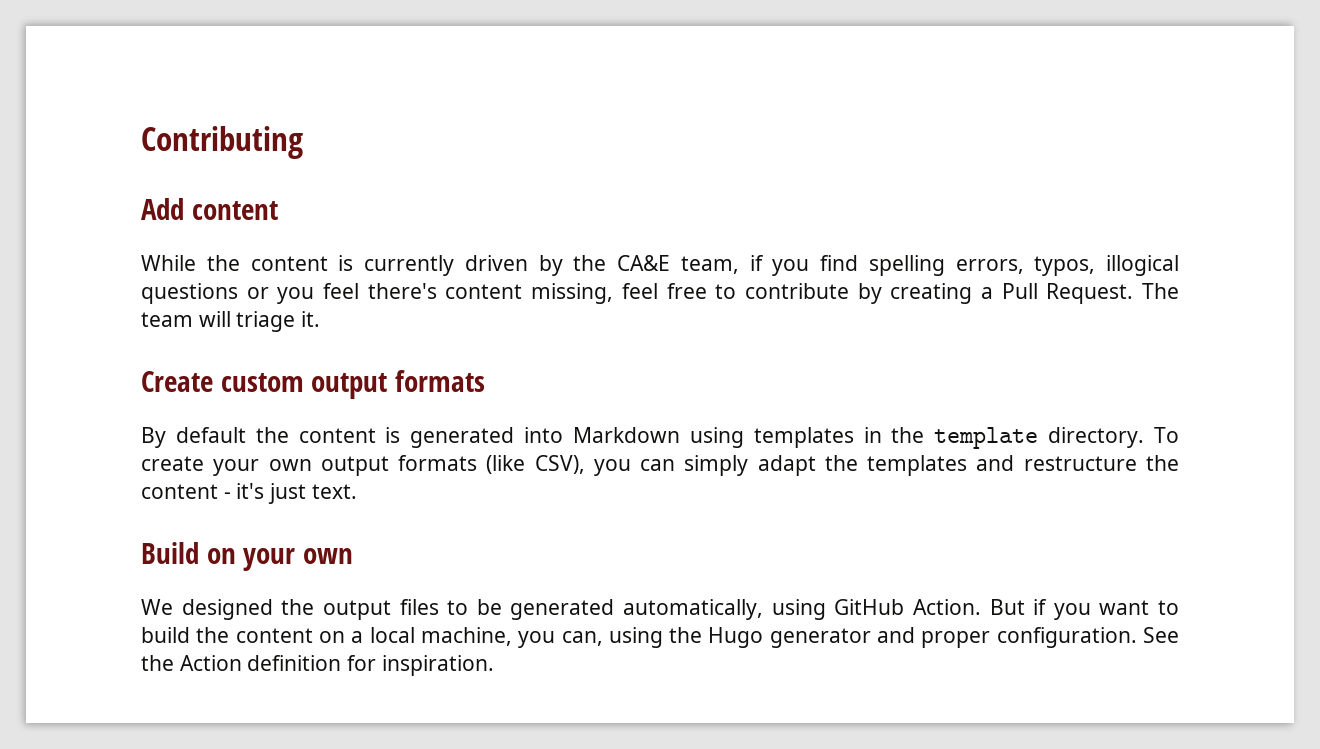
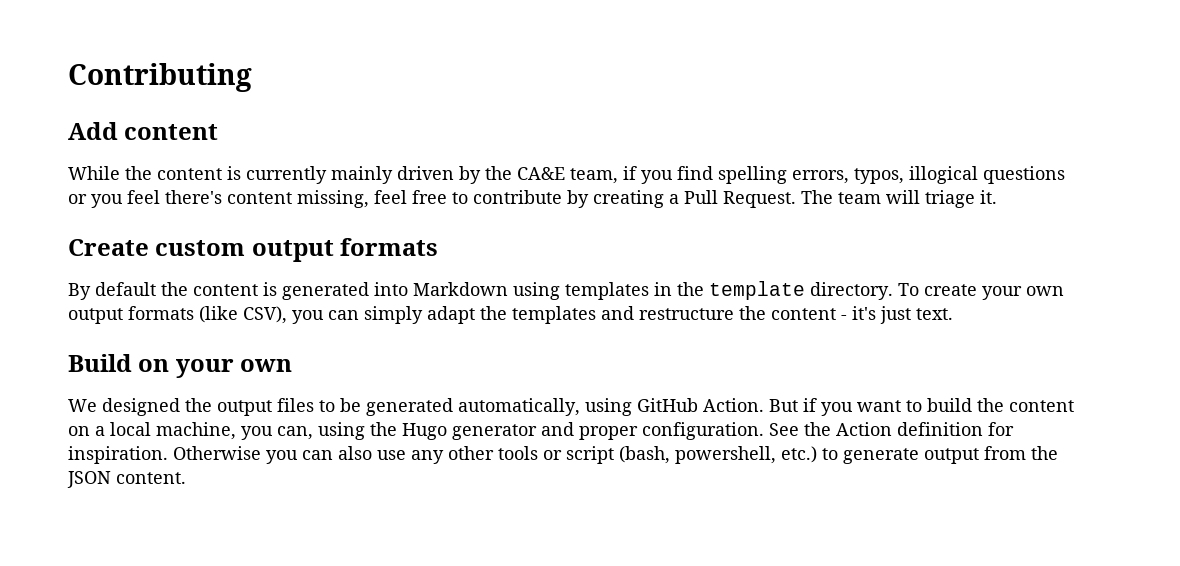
- While the content is currently driven by the CA&E team, if you find spelling errors, typos, illogical questions or you feel there's content missing, feel free to contribute by creating a Pull Request.
+ While the content is currently mainly driven by the CA&E team, if you find spelling errors, typos, illogical questions or you feel there's content missing, feel free to contribute by creating a Pull Request.
+ Otherwise you can also use any other tools or script (bash, powershell, etc.) to generate output from the JSON content.

